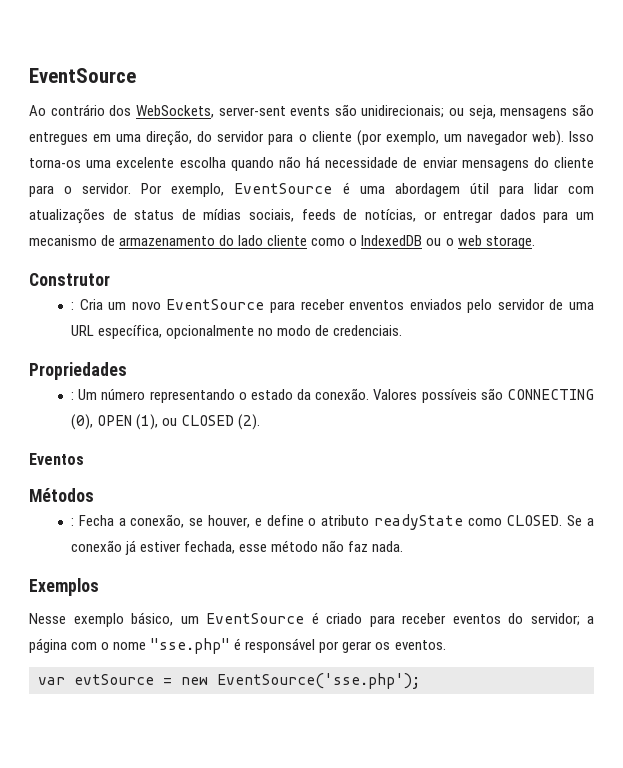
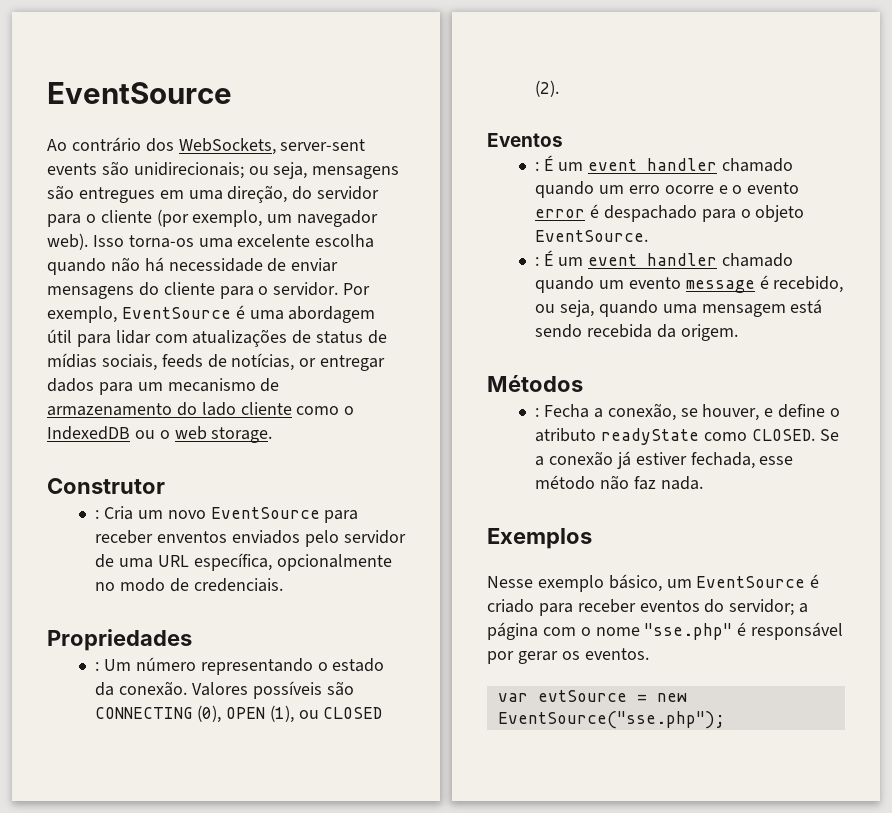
+ : É um event handler chamado quando um erro ocorre e o evento error é despachado para o objeto EventSource.
+ : É um event handler chamado quando um evento message é recebido, ou seja, quando uma mensagem está sendo recebida da origem.
- var evtSource = new EventSource('sse.php');
+ var evtSource = new EventSource("sse.php");

